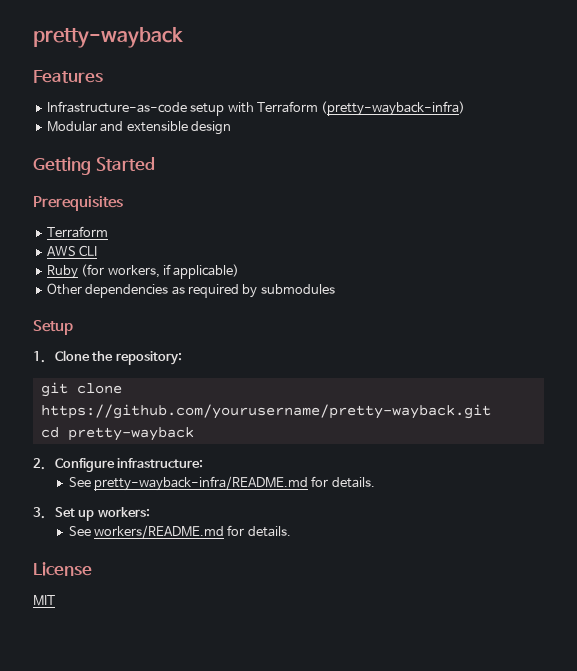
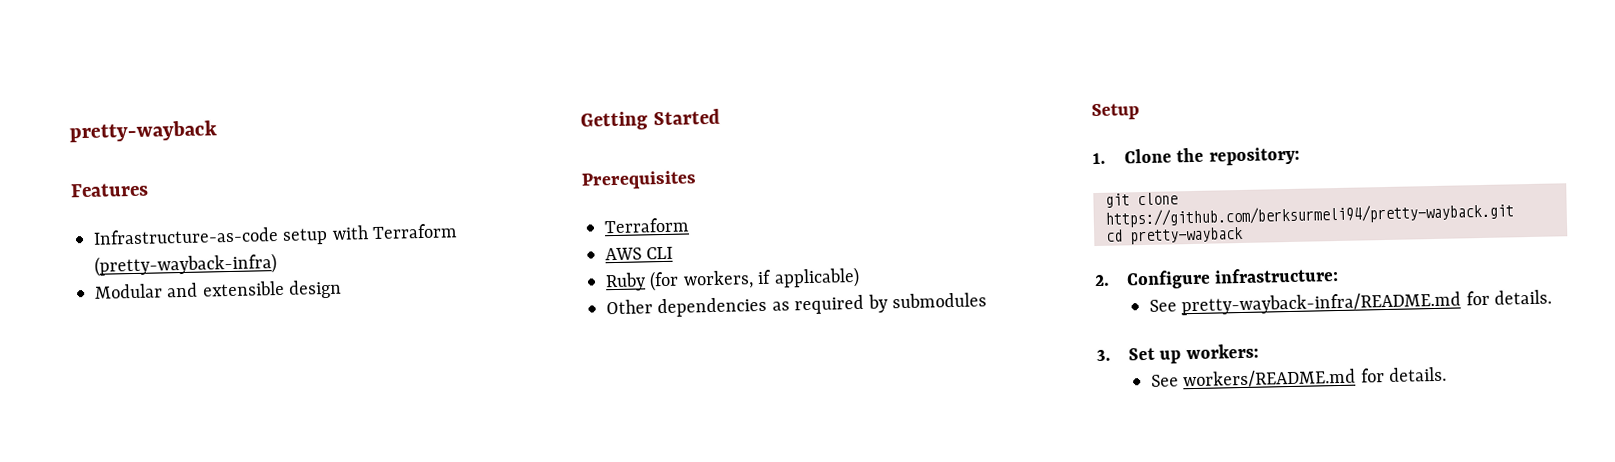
- git clone https://github.com/yourusername/pretty-wayback.git
+ git clone https://github.com/berksurmeli94/pretty-wayback.git
- License
- MIT

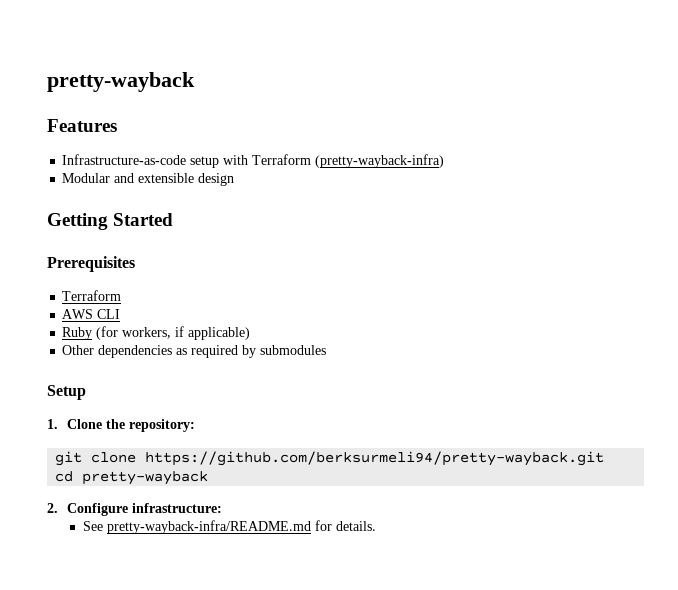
- 3. Set up workers:
- See workers/README.md for details.

